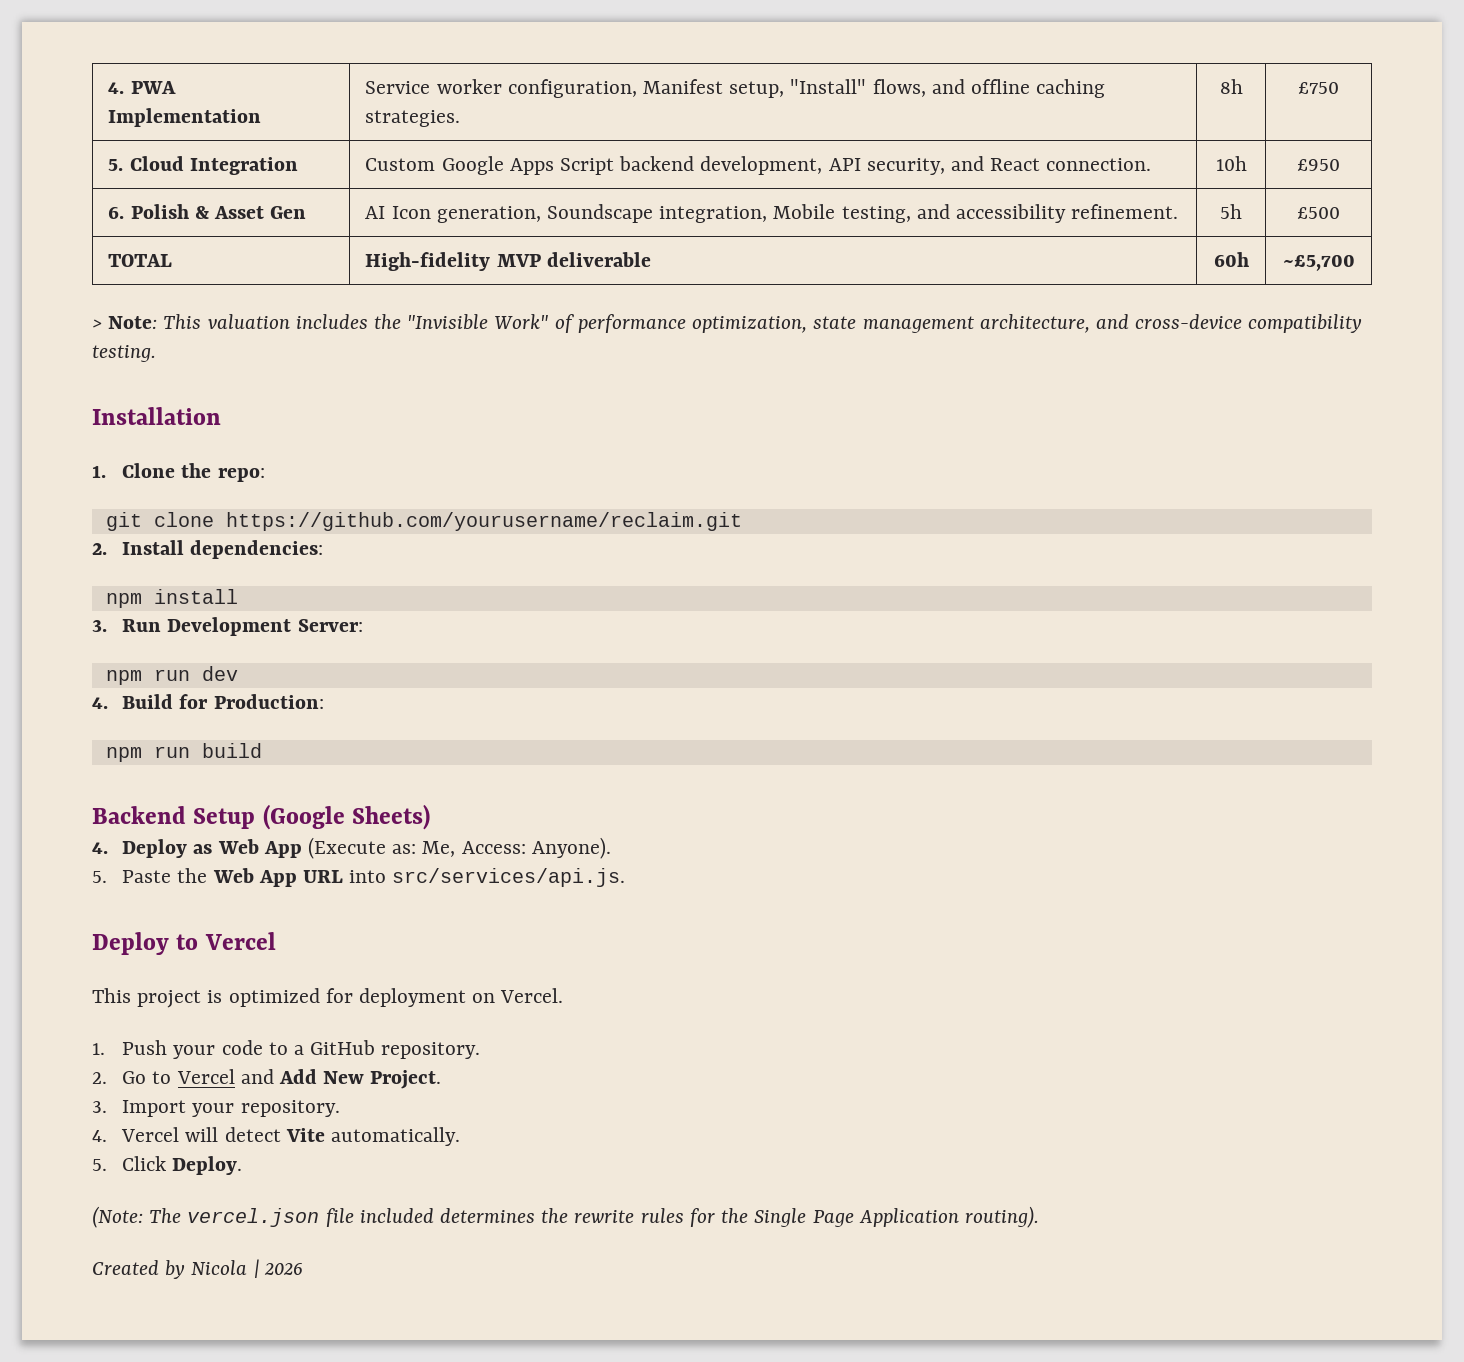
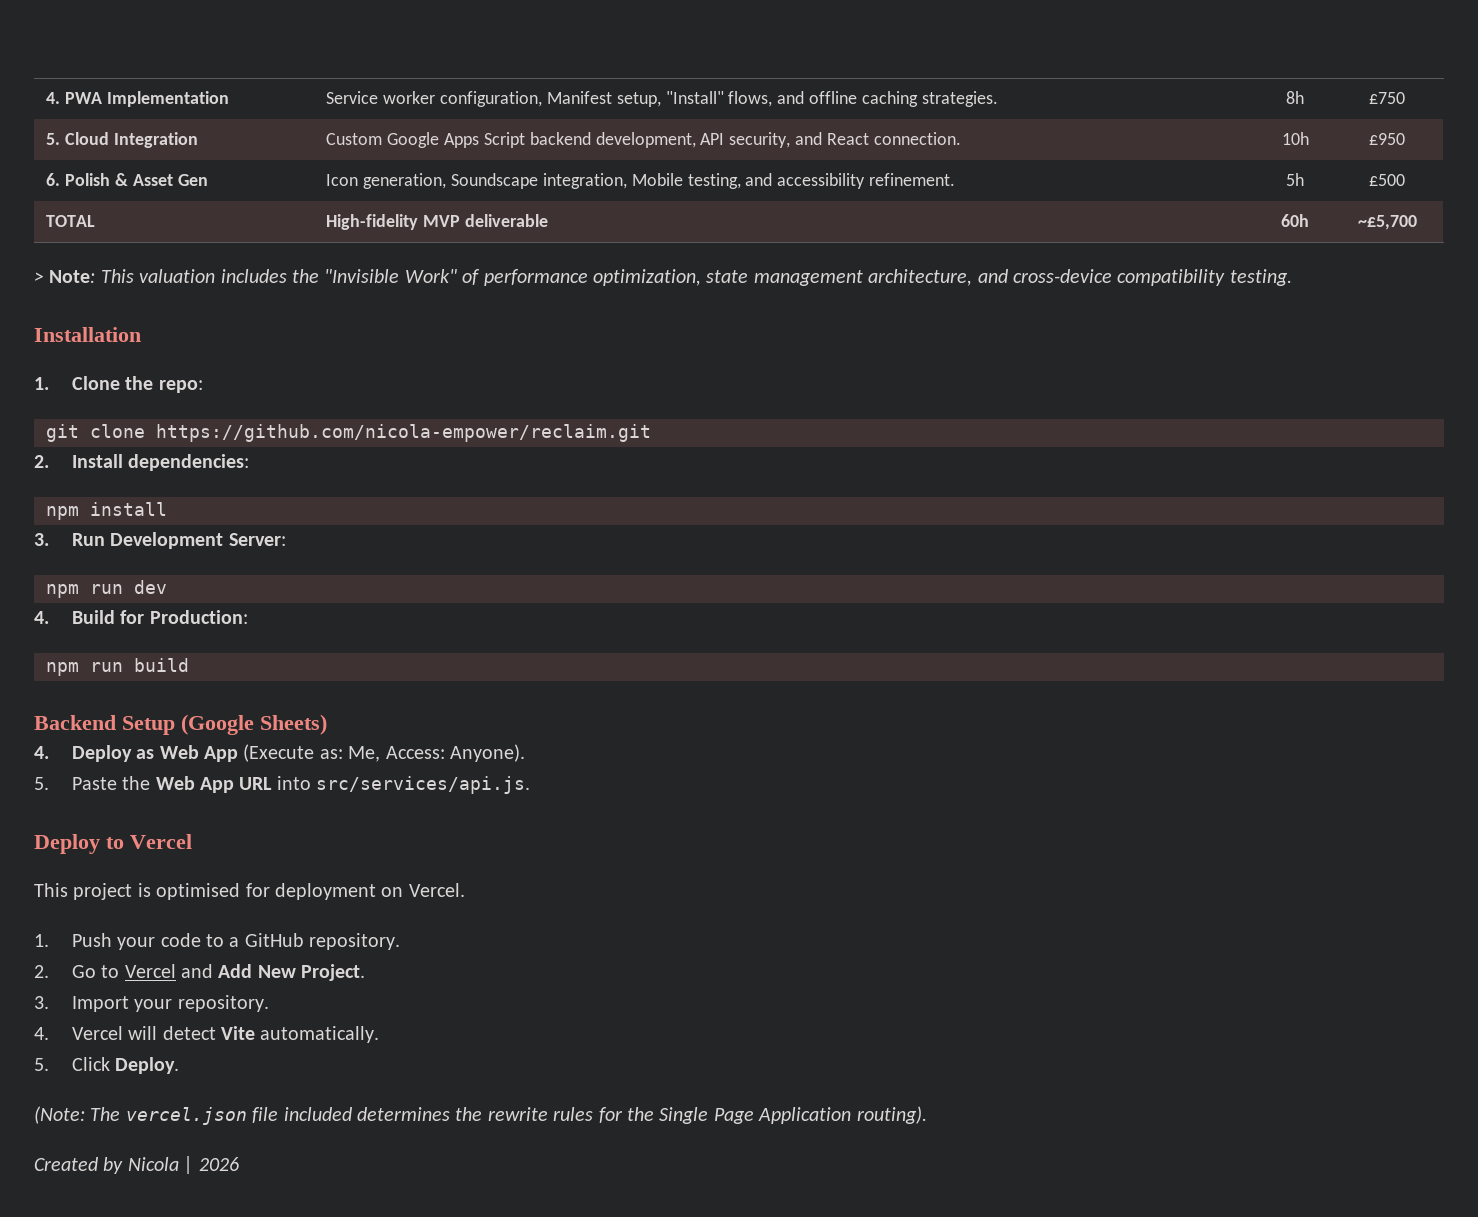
- 6. Polish & Asset Gen | AI Icon generation, Soundscape integration, Mobile testing, and accessibility refinement. | 5h | £500
+ 6. Polish & Asset Gen | Icon generation, Soundscape integration, Mobile testing, and accessibility refinement. | 5h | £500
- git clone https://github.com/yourusername/reclaim.git
+ git clone https://github.com/nicola-empower/reclaim.git
- This project is optimized for deployment on Vercel.
+ This project is optimised for deployment on Vercel.

